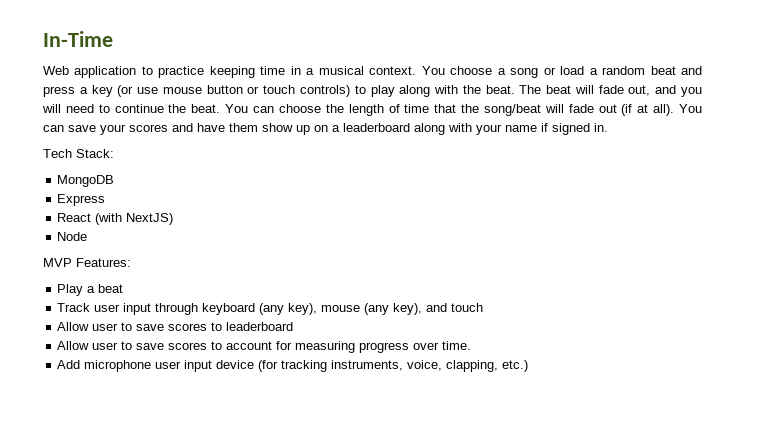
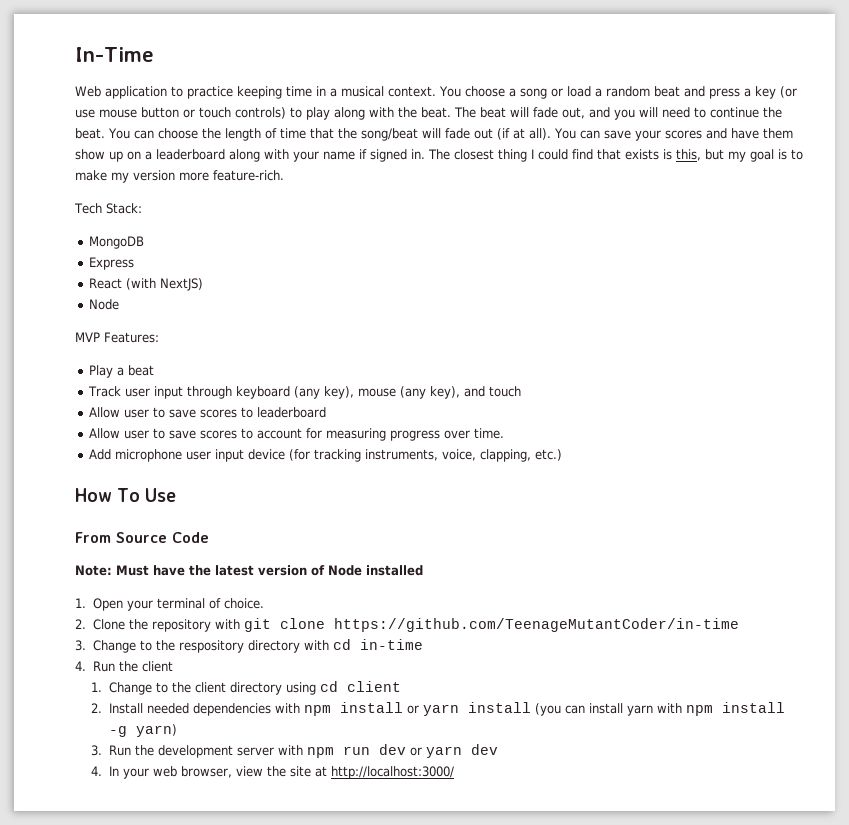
+ The closest thing I could find that exists is this, but my goal is to make my version more feature-rich.
+ How To Use
+ From Source Code
+ Note: Must have the latest version of Node installed
+ 1. Open your terminal of choice.
+ 2. Clone the repository with git clone https://github.com/TeenageMutantCoder/in-time
+ 3. Change to the respository directory with cd in-time
+ 4. Run the client
+ 1. Change to the client directory using cd client
+ 2. Install needed dependencies with npm install or yarn install (you can install yarn with npm install -g yarn)
+ 3. Run the development server with npm run dev or yarn dev
+ 4. In your web browser, view the site at http://localhost:3000/

